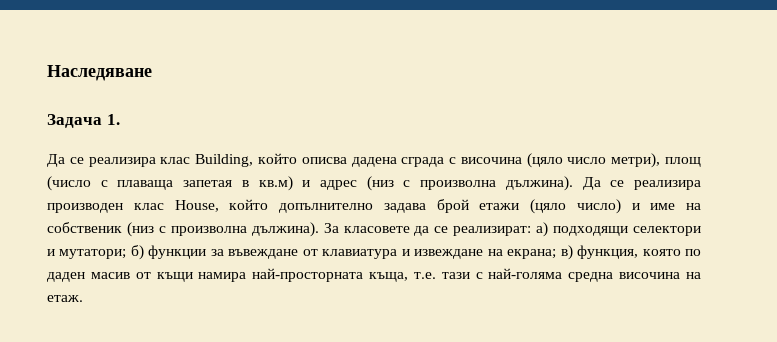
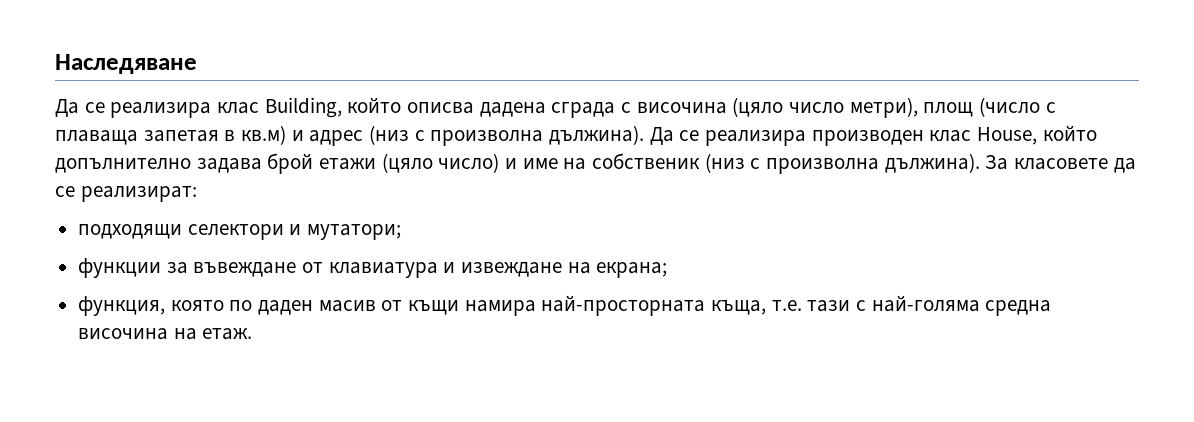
- Задача 1.
- За класовете да се реализират: а) подходящи селектори и мутатори; б) функции за въвеждане от клавиатура и извеждане на екрана; в) функция, която по даден масив от къщи намира най-просторната къща, т.е. тази с най-голяма средна височина на етаж.
+ За класовете да се реализират:
+ подходящи селектори и мутатори;
+ функции за въвеждане от клавиатура и извеждане на екрана;
+ функция, която по даден масив от къщи намира най-просторната къща, т.е. тази с най-голяма средна височина на етаж.

